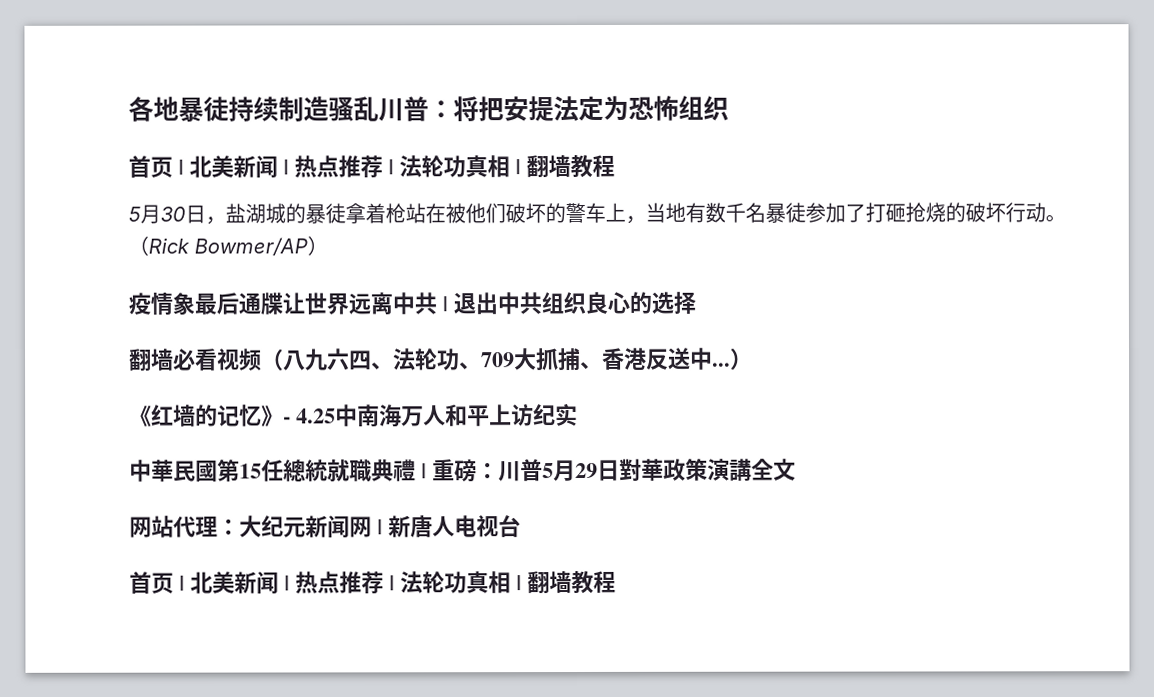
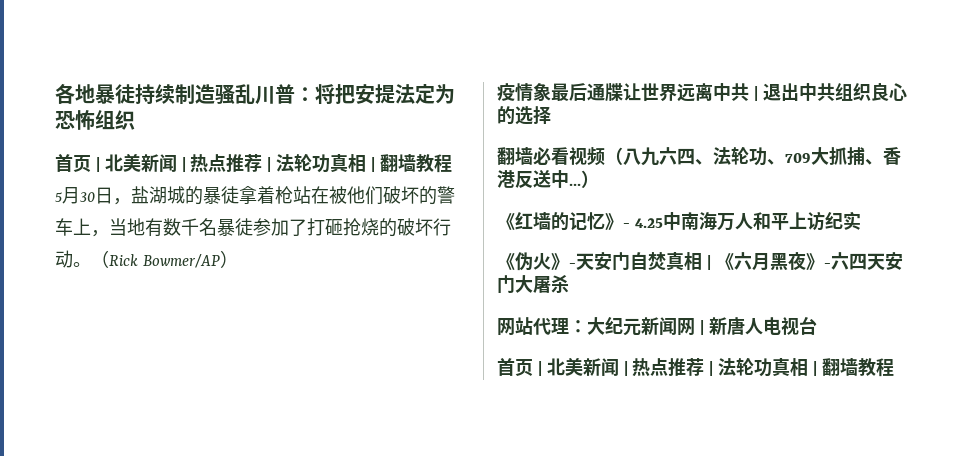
- 中華民國第15任總統就職典禮 | 重磅：川普5月29日對華政策演講全文
+ 《伪火》-天安门自焚真相 | 《六月黑夜》-六四天安门大屠杀

